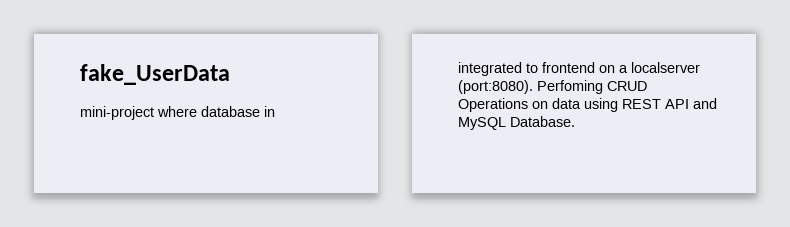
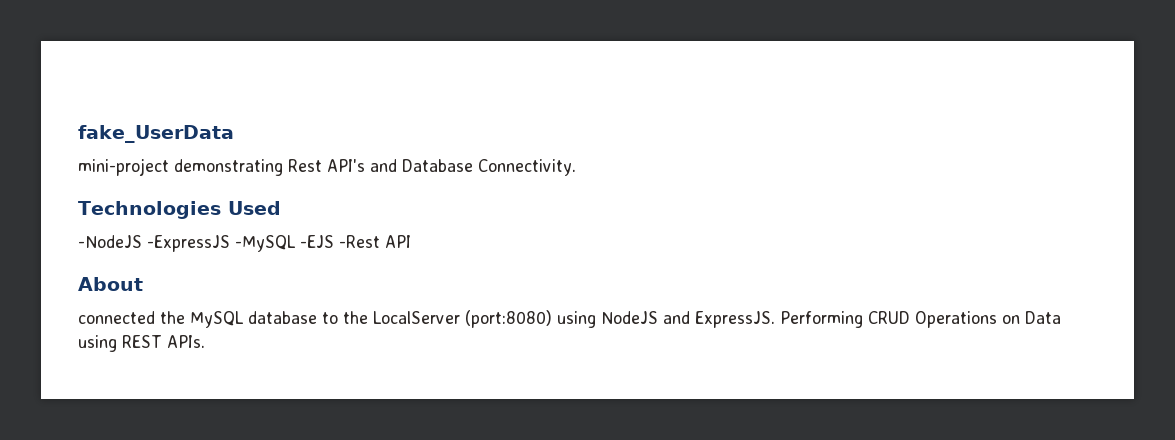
- mini-project where database in integrated to frontend on a localserver (port:8080). Perfoming CRUD Operations on data using REST API and MySQL Database.
+ mini-project demonstrating Rest API's and Database Connectivity.
+ Technologies Used
+ -NodeJS -ExpressJS -MySQL -EJS -Rest API
+ About
+ connected the MySQL database to the LocalServer (port:8080) using NodeJS and ExpressJS. Performing CRUD Operations on Data using REST APIs.

